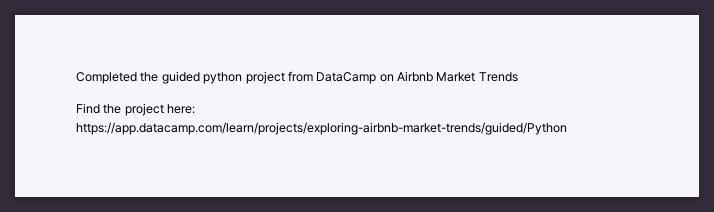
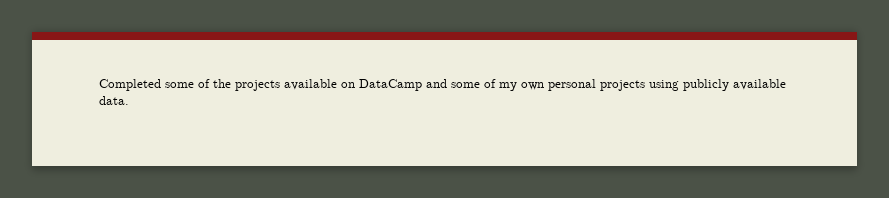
- Completed the guided python project from DataCamp on Airbnb Market Trends
- Find the project here: https://app.datacamp.com/learn/projects/exploring-airbnb-market-trends/guided/Python
+ Completed some of the projects available on DataCamp and some of my own personal projects using publicly available data.

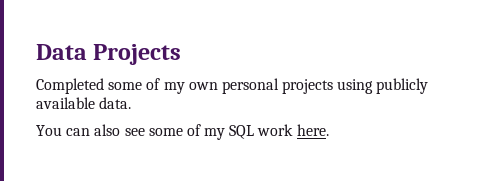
+ Data Projects
- Completed some of the projects available on DataCamp and some of my own personal projects using publicly available data.
+ Completed some of my own personal projects using publicly available data.
+ You can also see some of my SQL work here.

